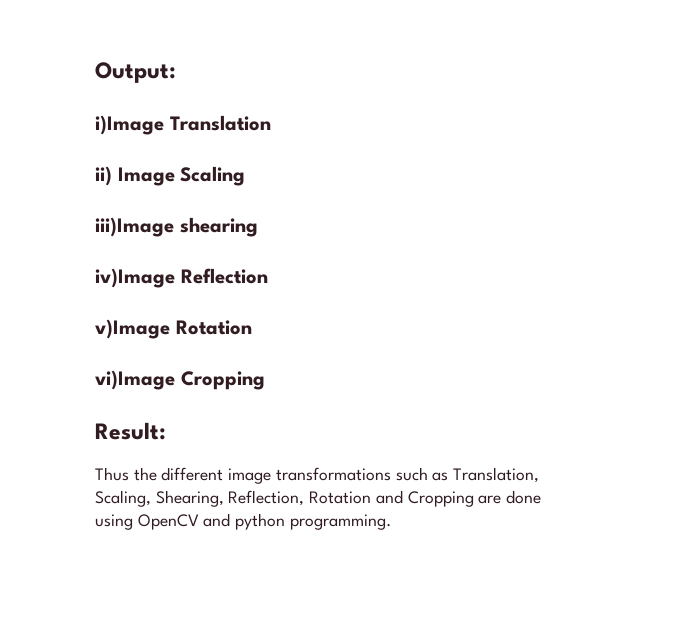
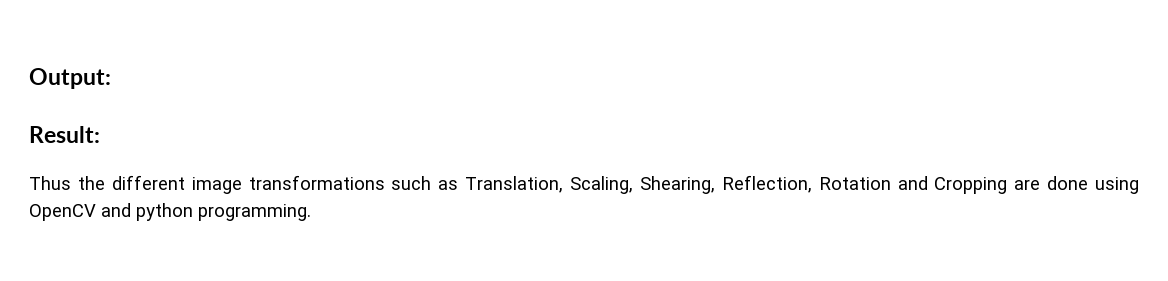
- i)Image Translation
- ii) Image Scaling
- iii)Image shearing
- iv)Image Reflection
- v)Image Rotation
- vi)Image Cropping

